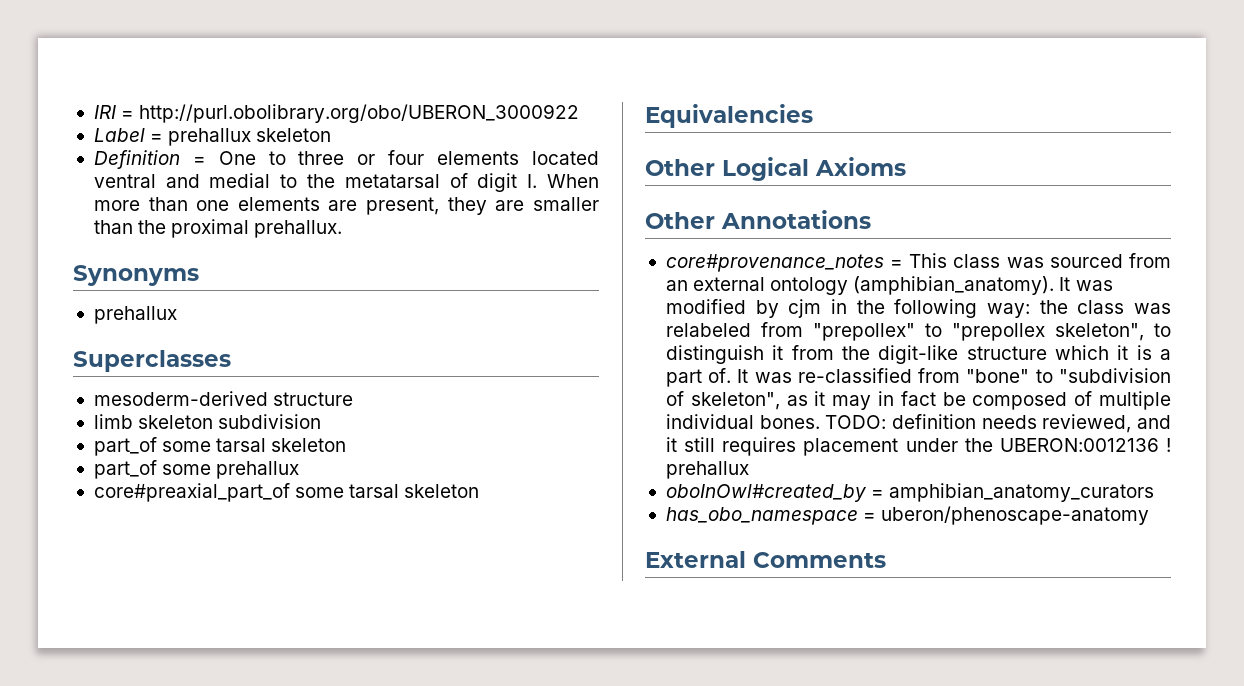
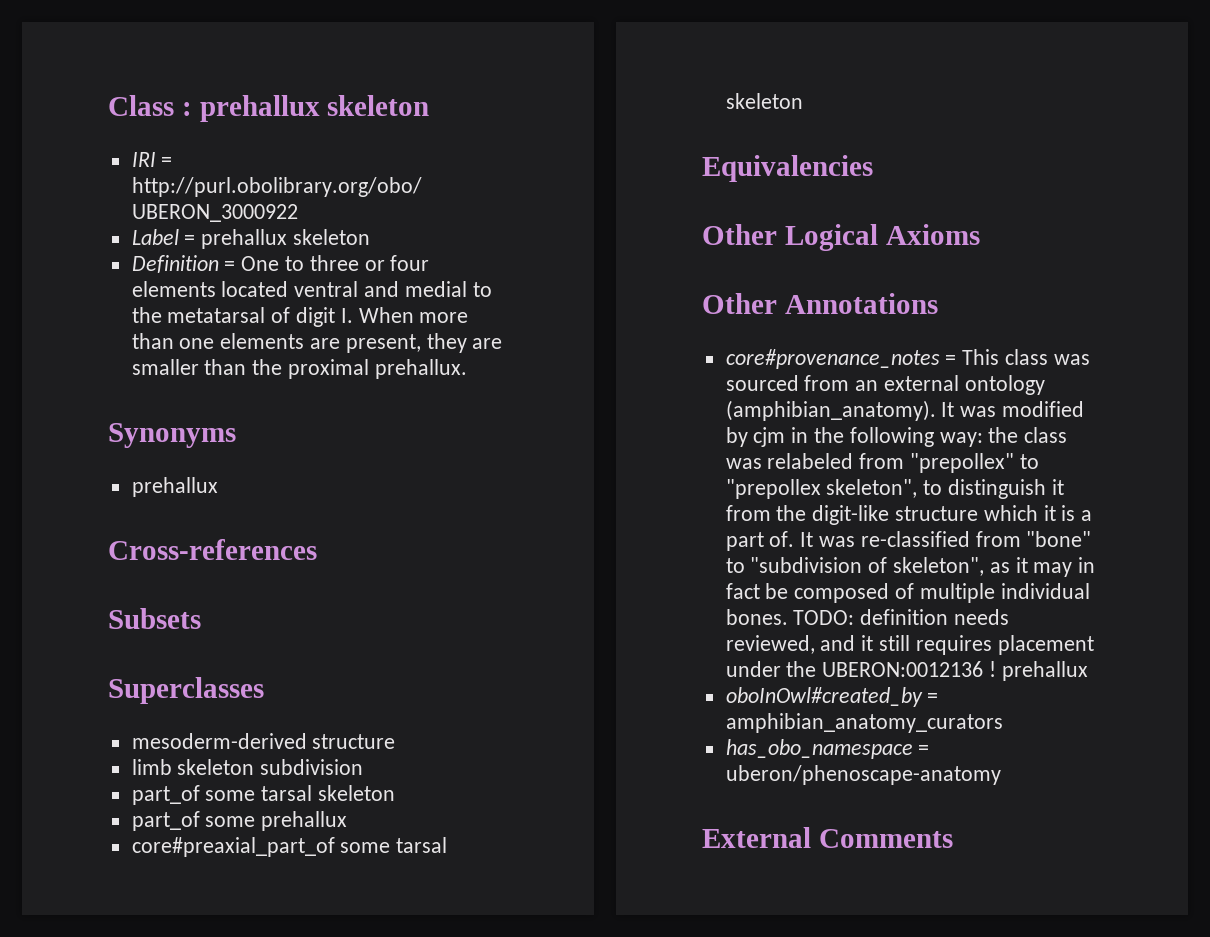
+ Class : prehallux skeleton
+ Cross-references
+ Subsets

